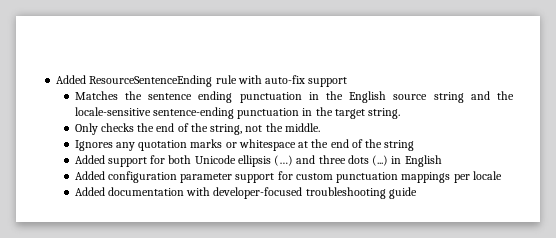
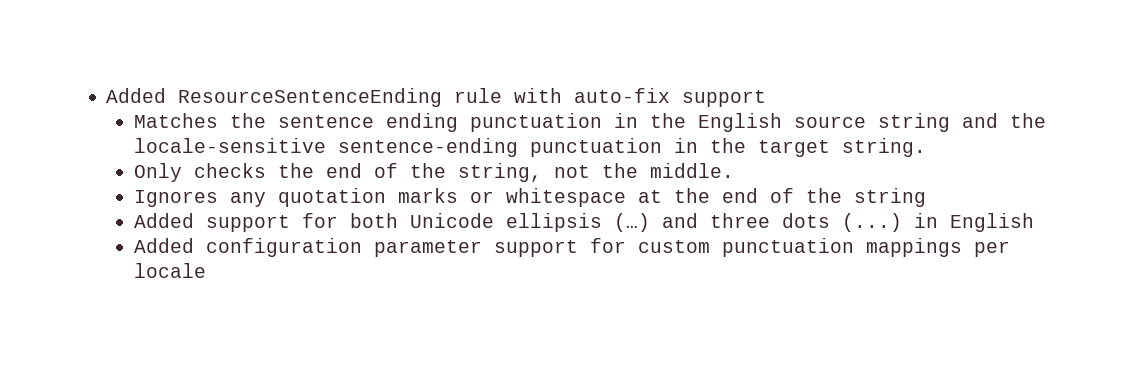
- Added documentation with developer-focused troubleshooting guide

